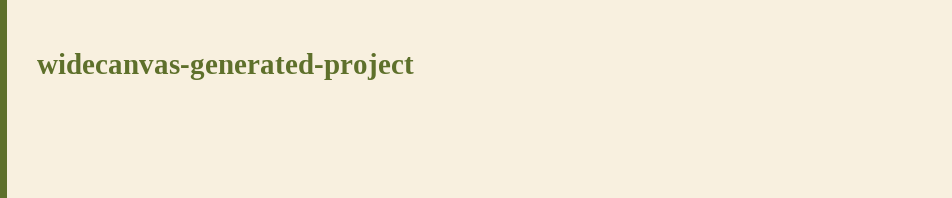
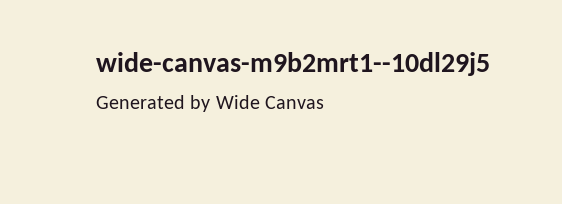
- widecanvas-generated-project
+ wide-canvas-m9b2mrt1--10dl29j5
+ Generated by Wide Canvas

